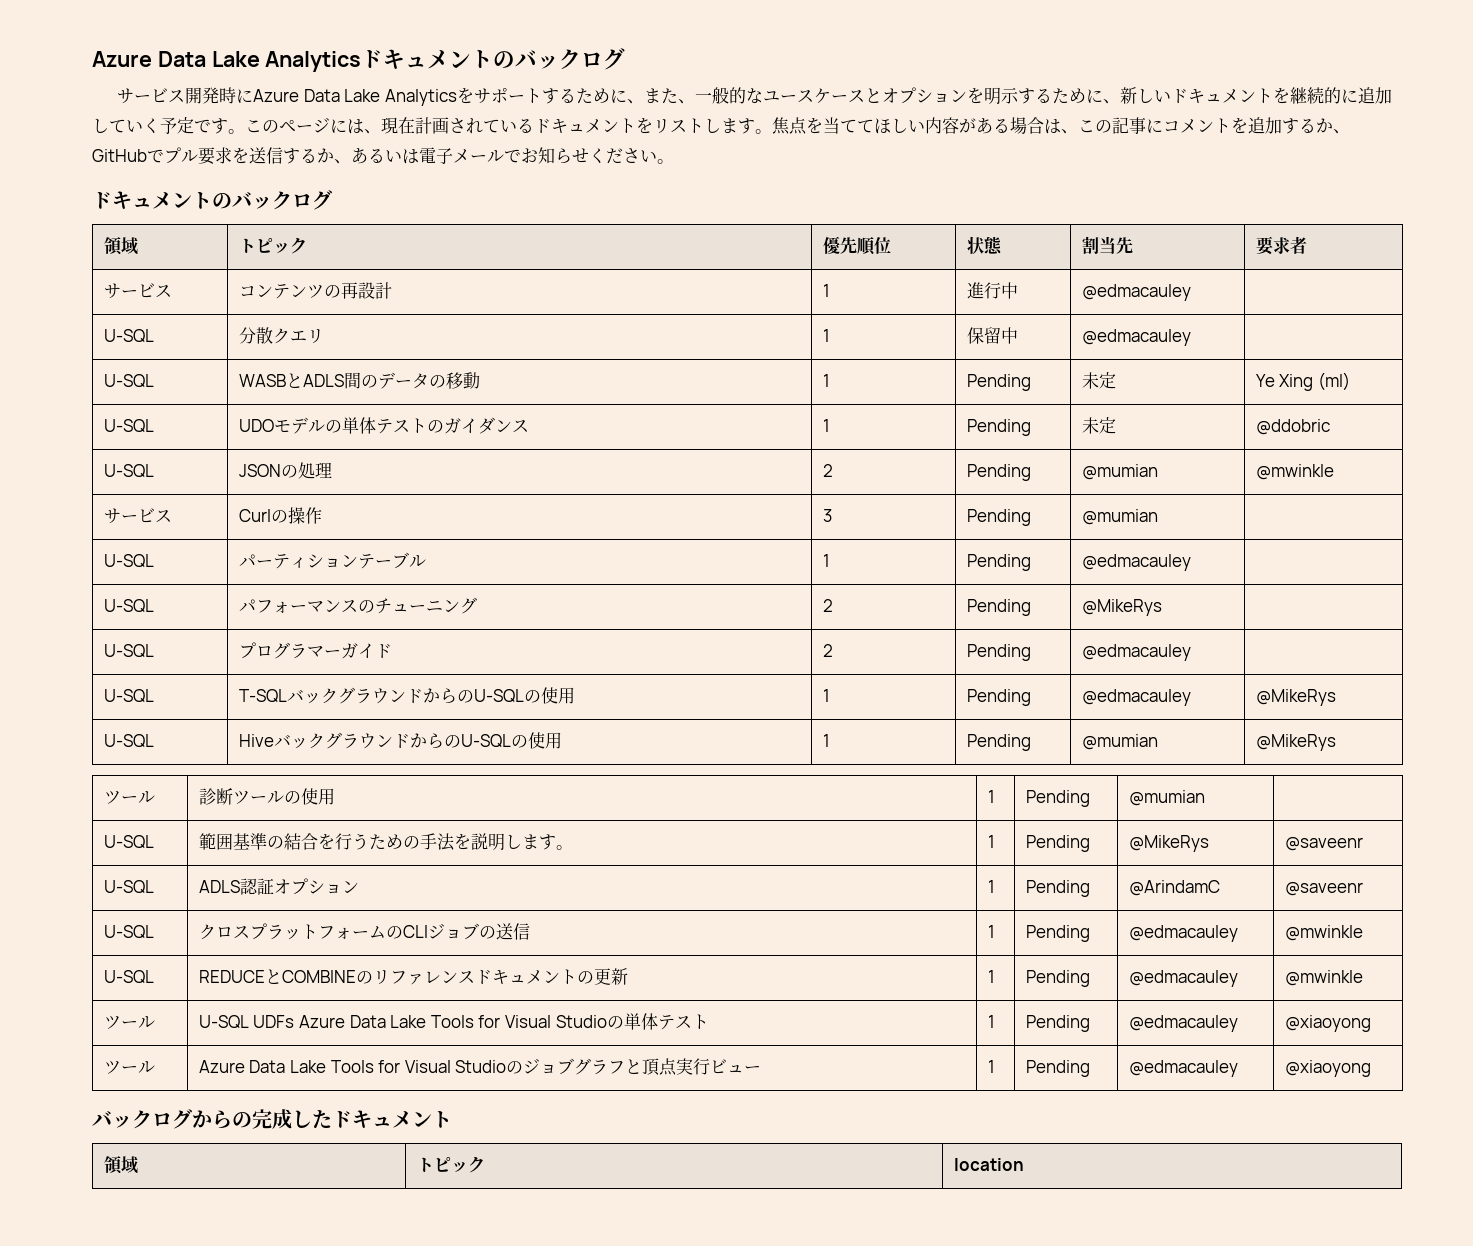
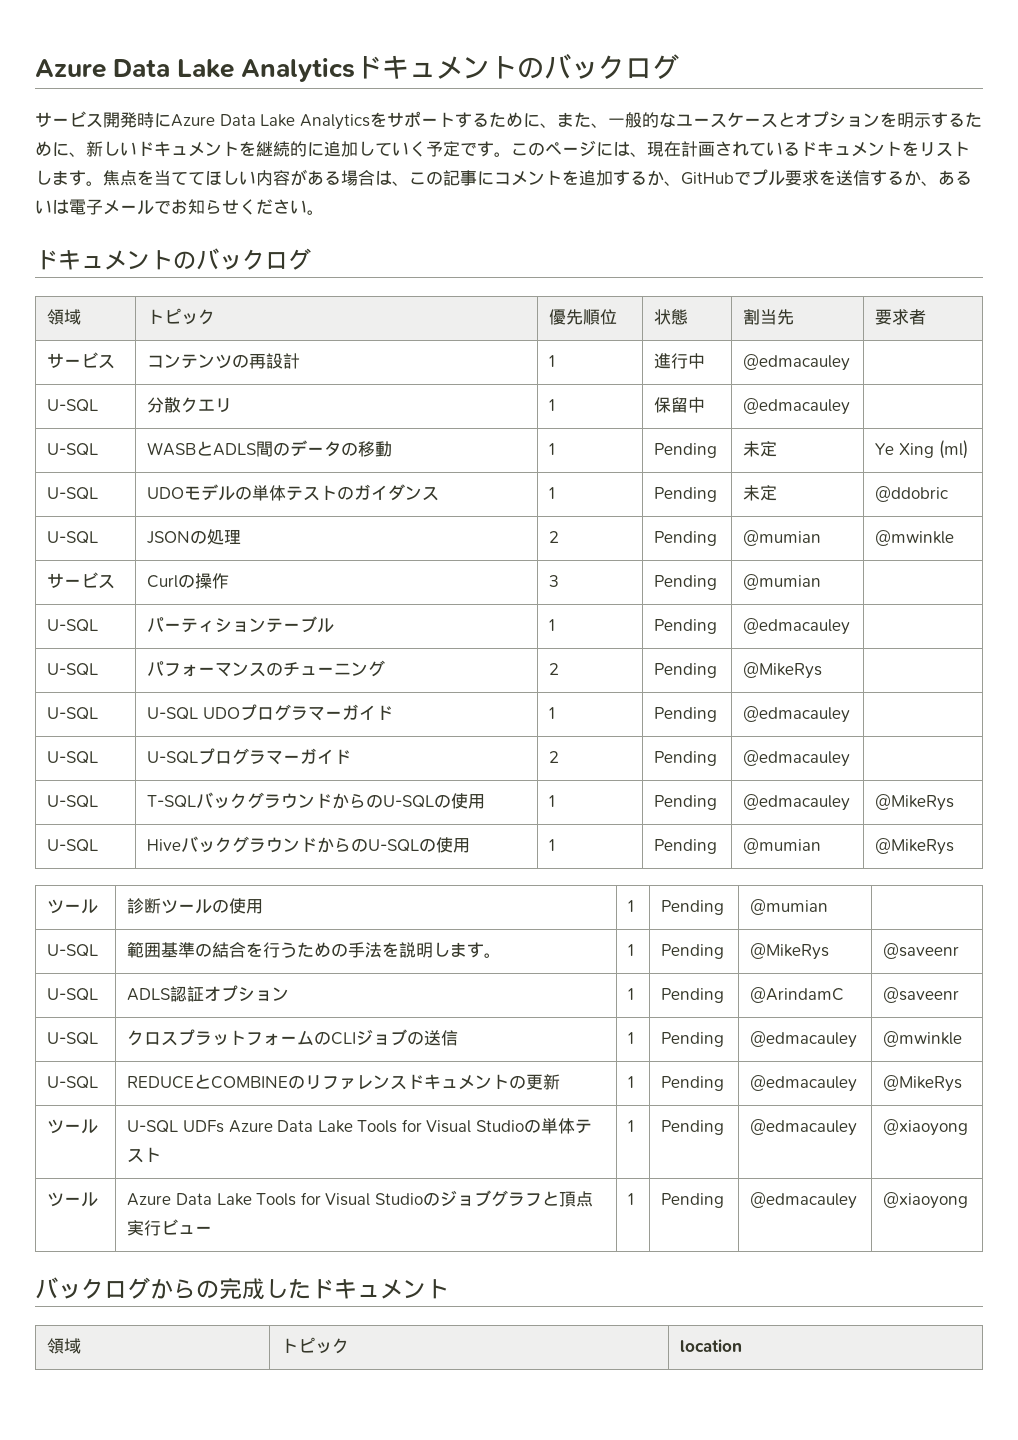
- U-SQL | プログラマーガイド | 2 | Pending | @edmacauley |
+ U-SQL | U-SQL UDOプログラマーガイド | 1 | Pending | @edmacauley |
+ U-SQL | U-SQLプログラマーガイド | 2 | Pending | @edmacauley |
- U-SQL | REDUCEとCOMBINEのリファレンスドキュメントの更新 | 1 | Pending | @edmacauley | @mwinkle
+ U-SQL | REDUCEとCOMBINEのリファレンスドキュメントの更新 | 1 | Pending | @edmacauley | @MikeRys

